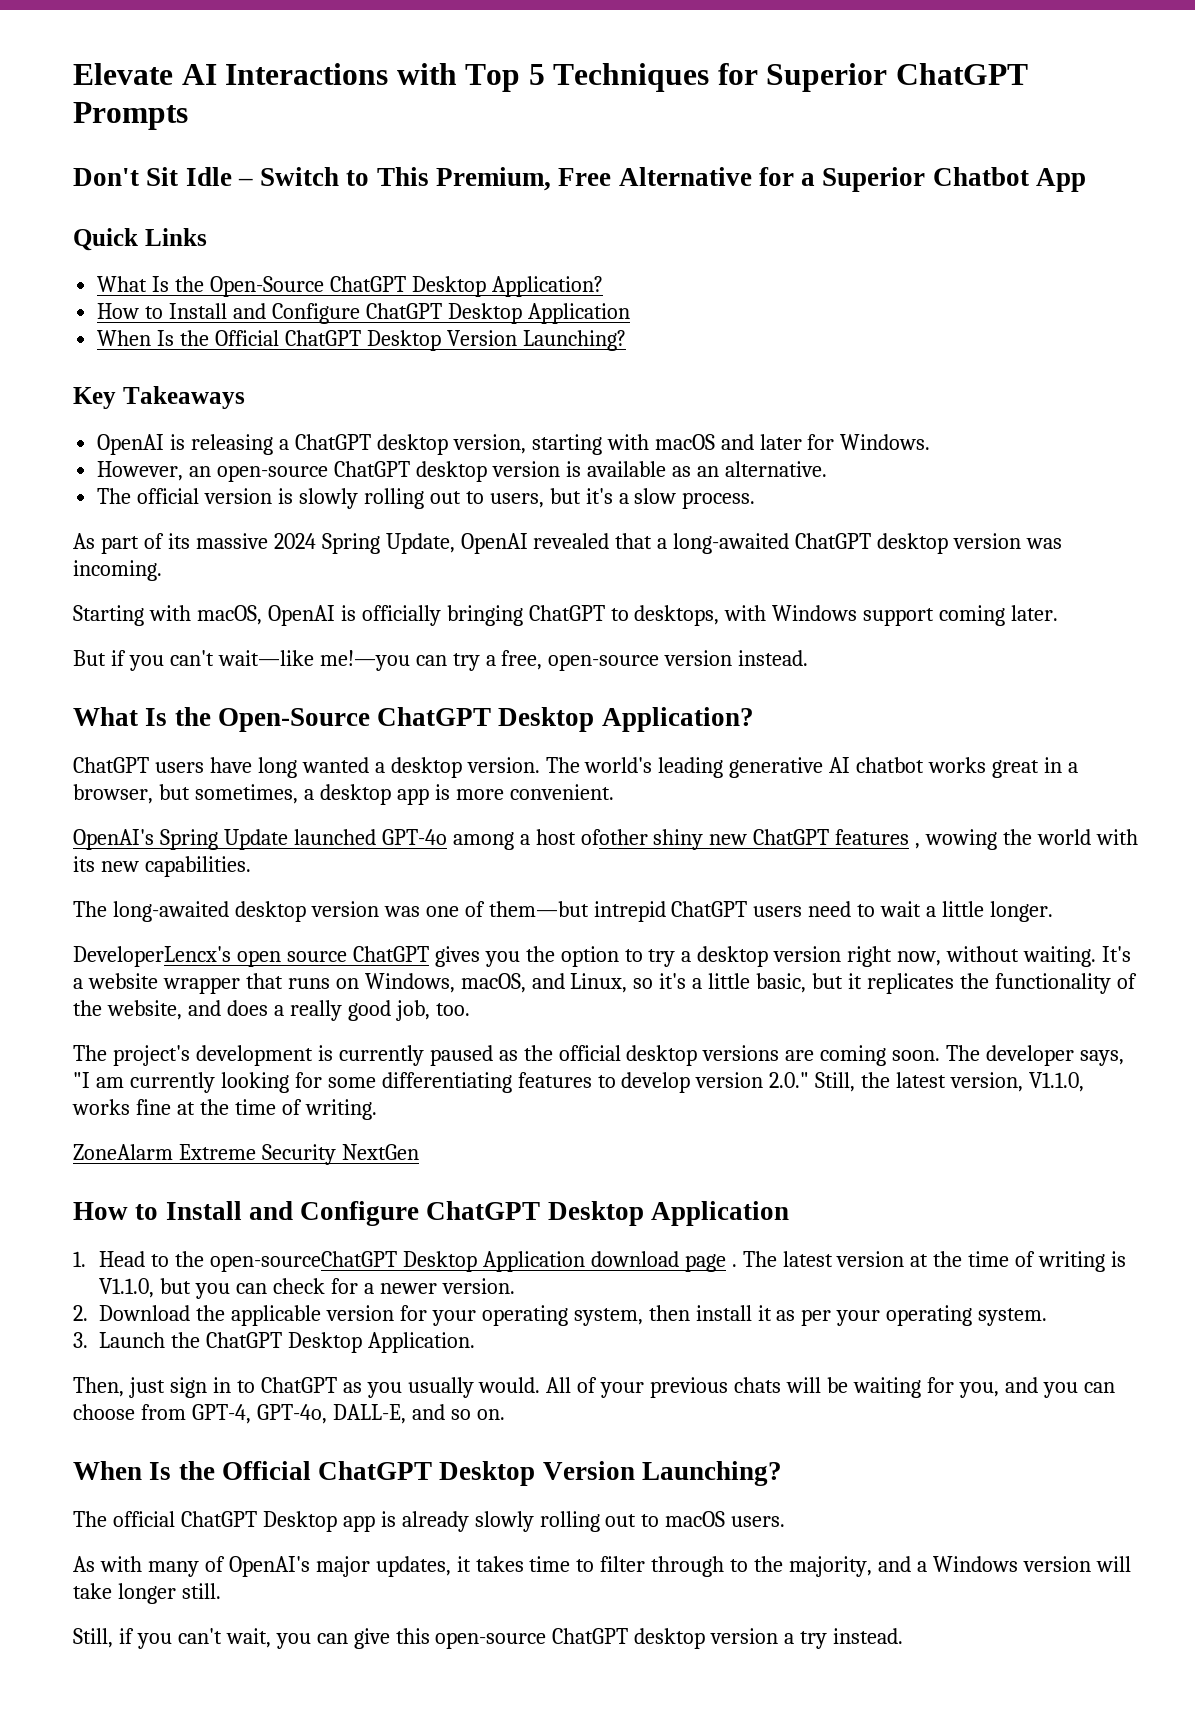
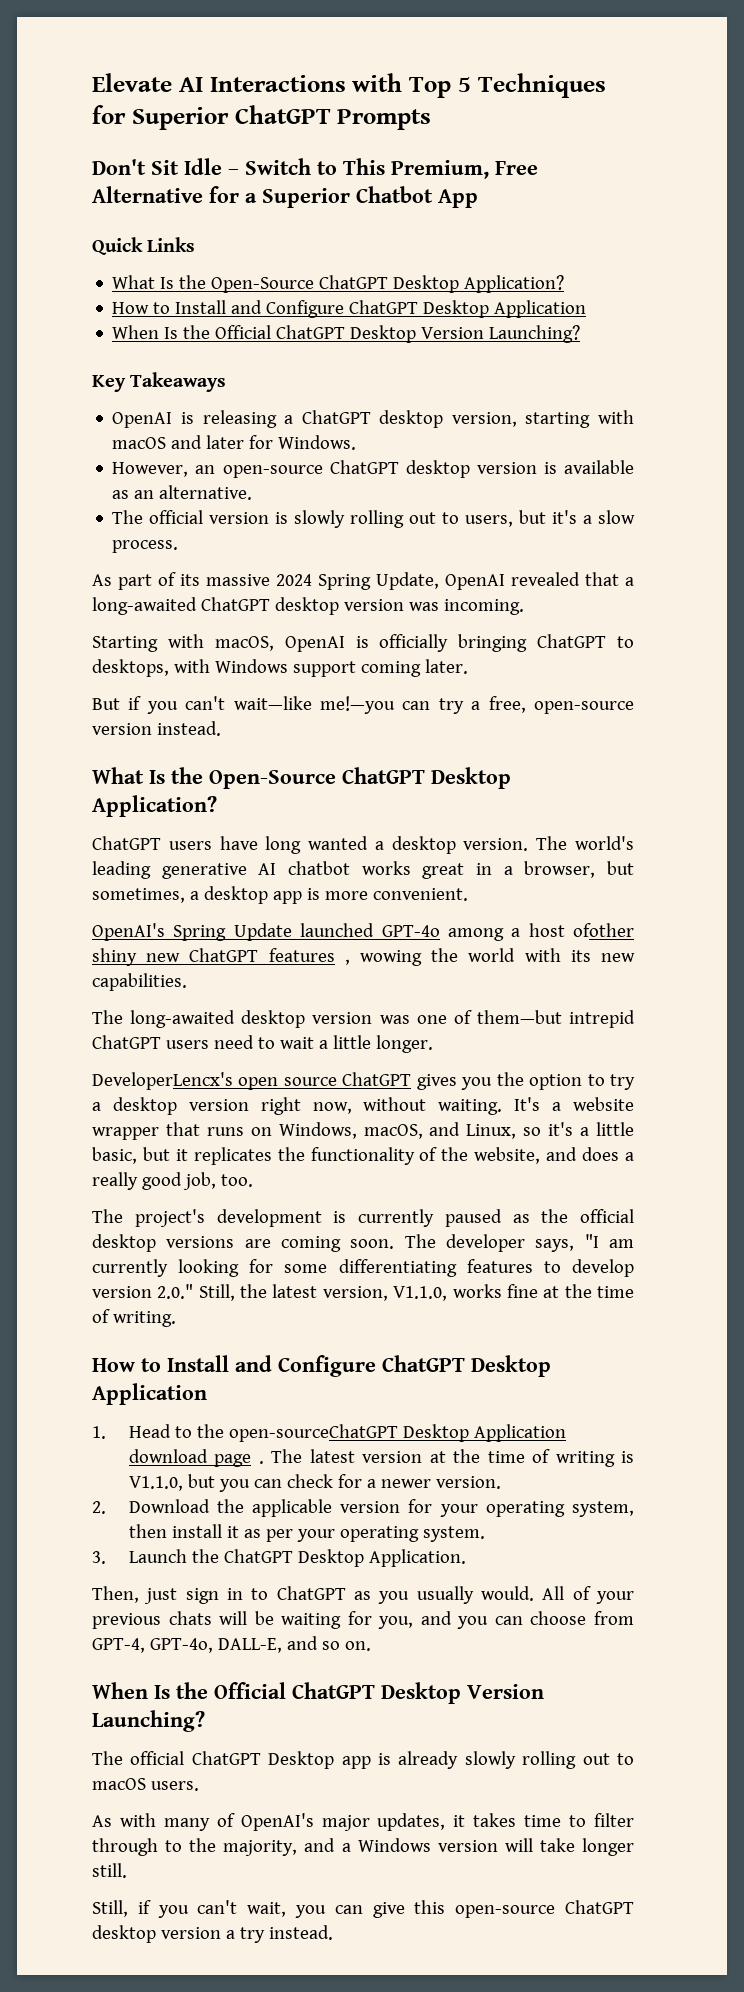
- ZoneAlarm Extreme Security NextGen

